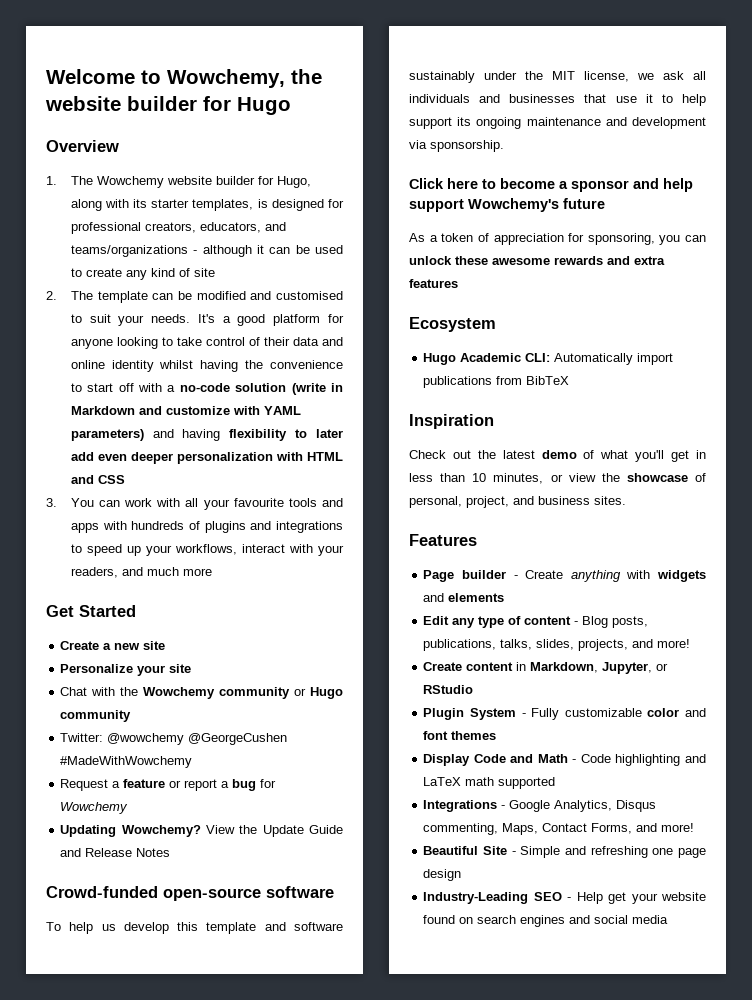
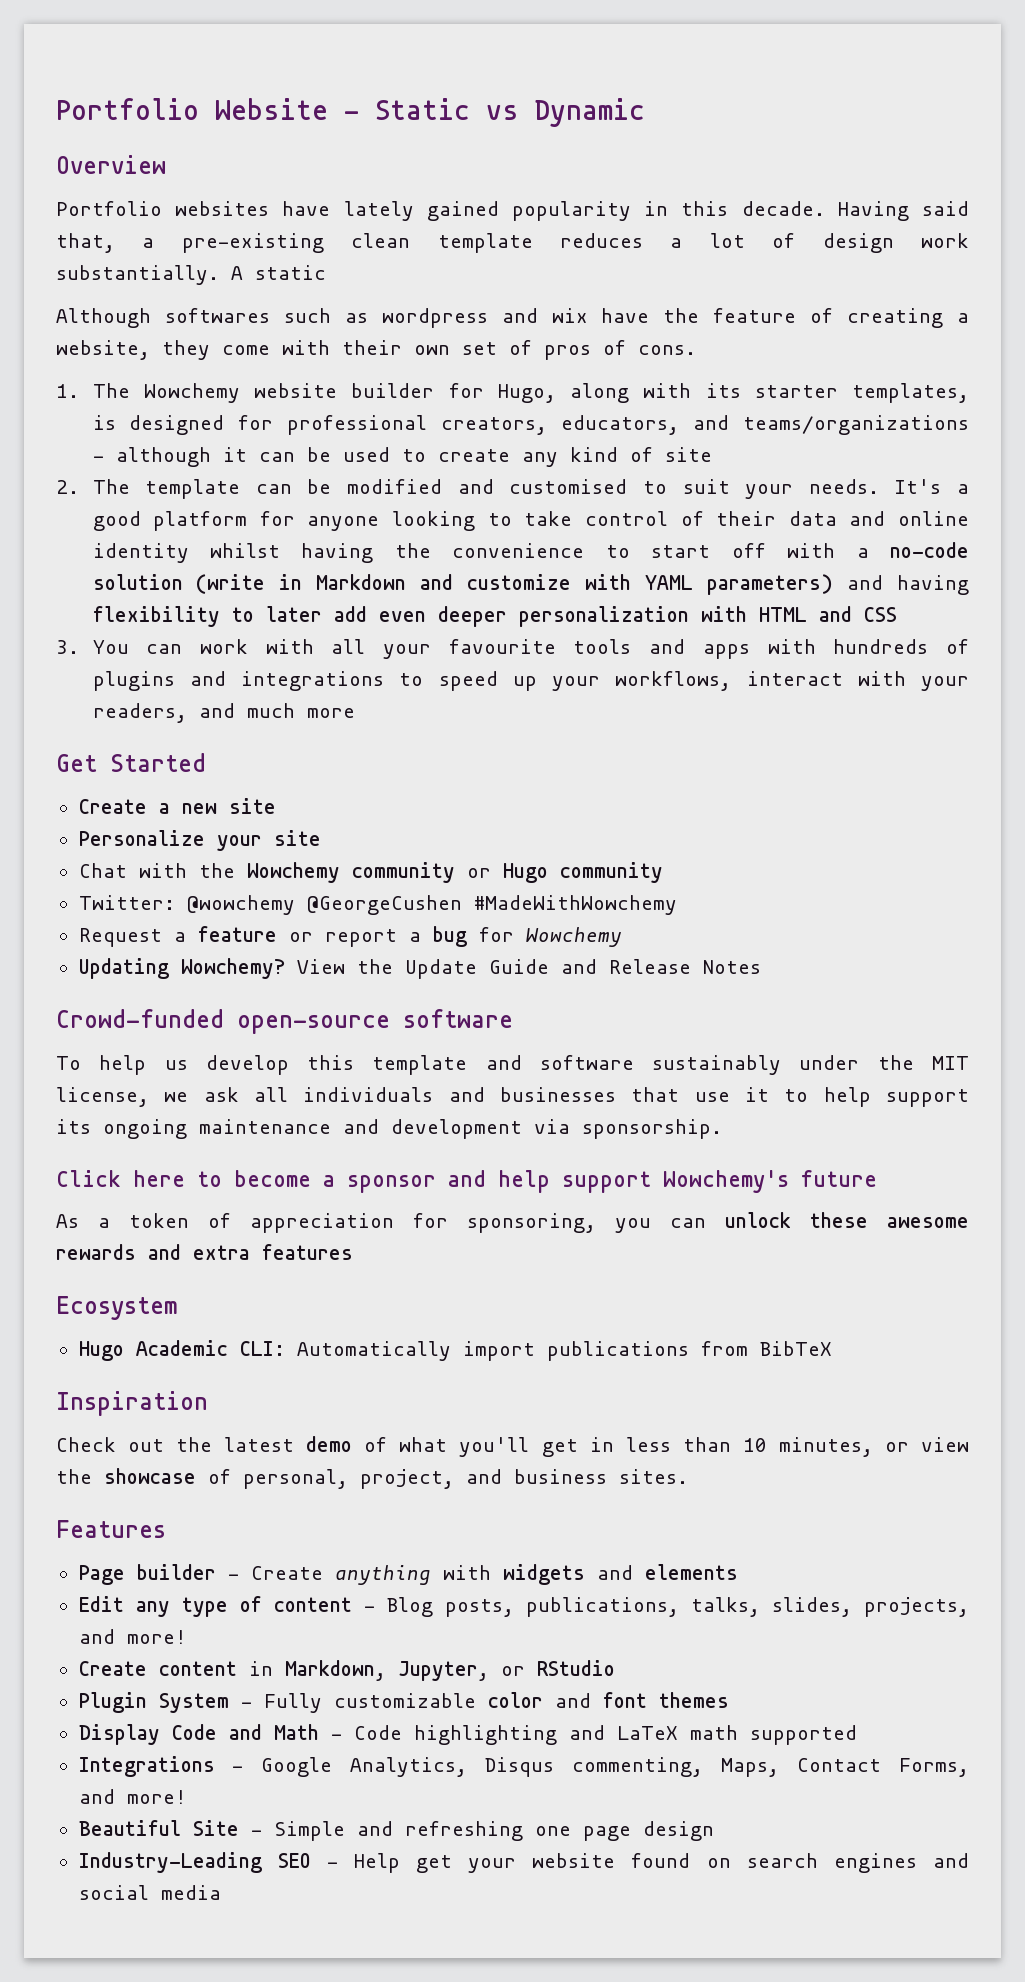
- Welcome to Wowchemy, the website builder for Hugo
+ Portfolio Website - Static vs Dynamic
  Overview
+ Portfolio websites have lately gained popularity in this decade. Having said that, a pre-existing clean template reduces a lot of design work substantially. A static
+ Although softwares such as wordpress and wix have the feature of creating a website, they come with their own set of pros of cons.

